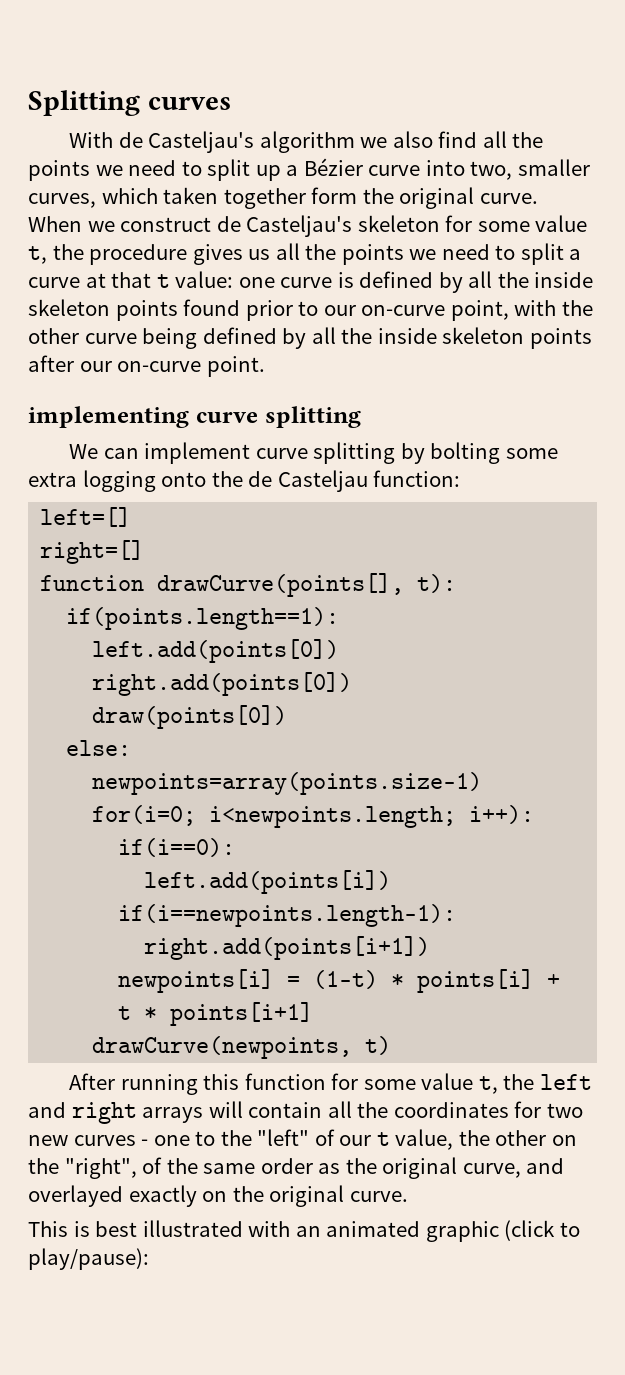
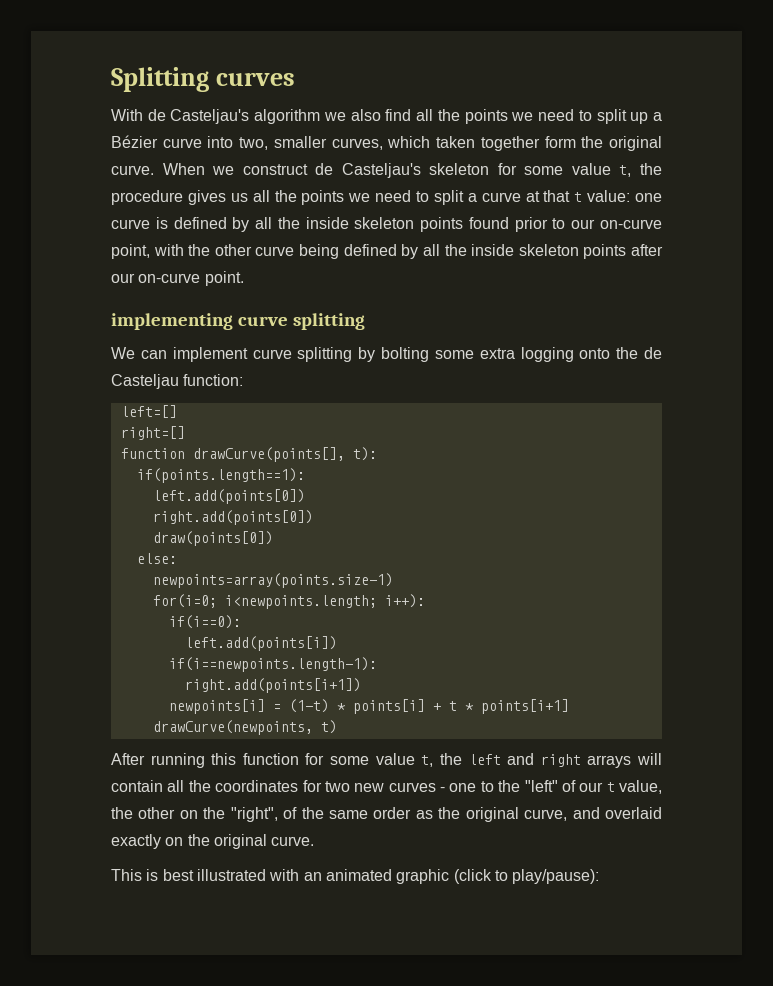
- After running this function for some value t, the left and right arrays will contain all the coordinates for two new curves - one to the "left" of our t value, the other on the "right", of the same order as the original curve, and overlayed exactly on the original curve.
+ After running this function for some value t, the left and right arrays will contain all the coordinates for two new curves - one to the "left" of our t value, the other on the "right", of the same order as the original curve, and overlaid exactly on the original curve.

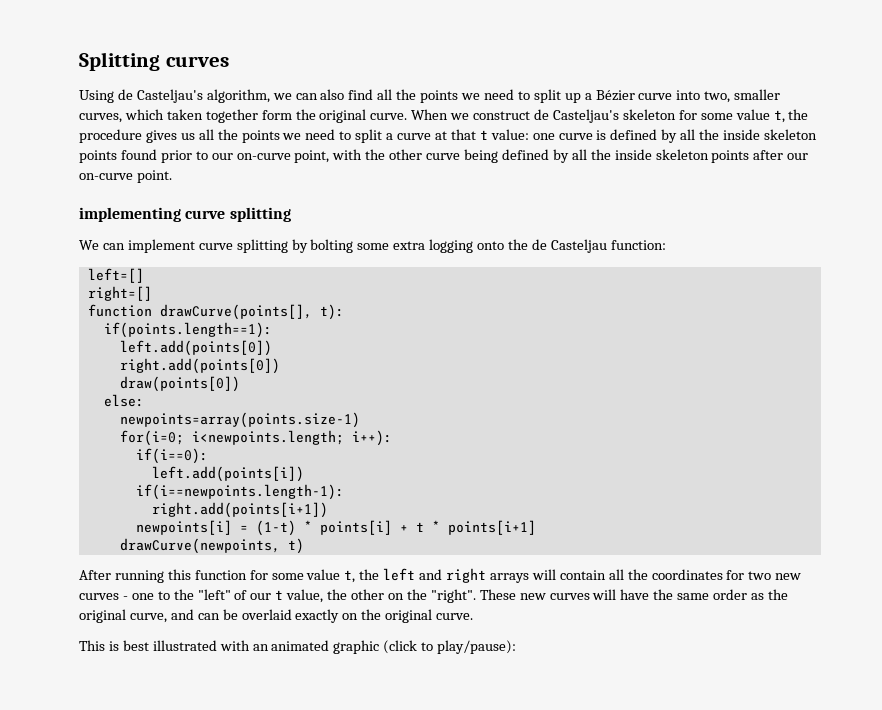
- With de Casteljau's algorithm we also find all the points we need to split up a Bézier curve into two, smaller curves, which taken together form the original curve.
+ Using de Casteljau's algorithm, we can also find all the points we need to split up a Bézier curve into two, smaller curves, which taken together form the original curve.
- After running this function for some value t, the left and right arrays will contain all the coordinates for two new curves - one to the "left" of our t value, the other on the "right", of the same order as the original curve, and overlaid exactly on the original curve.
+ After running this function for some value t, the left and right arrays will contain all the coordinates for two new curves - one to the "left" of our t value, the other on the "right". These new curves will have the same order as the original curve, and can be overlaid exactly on the original curve.

